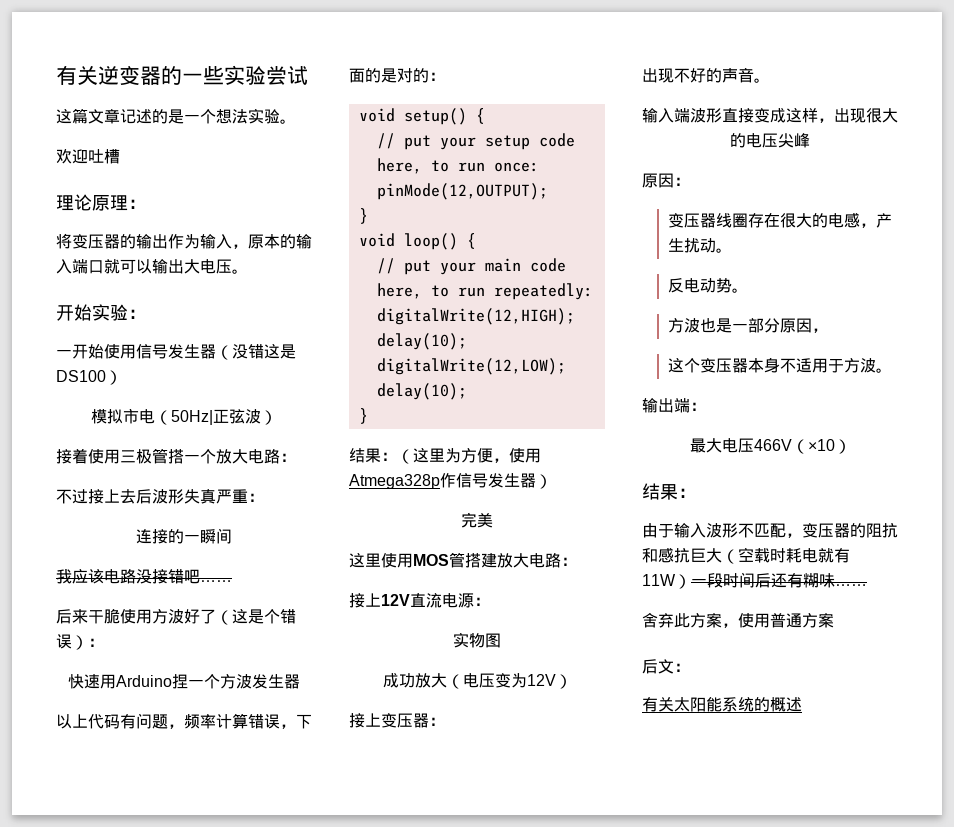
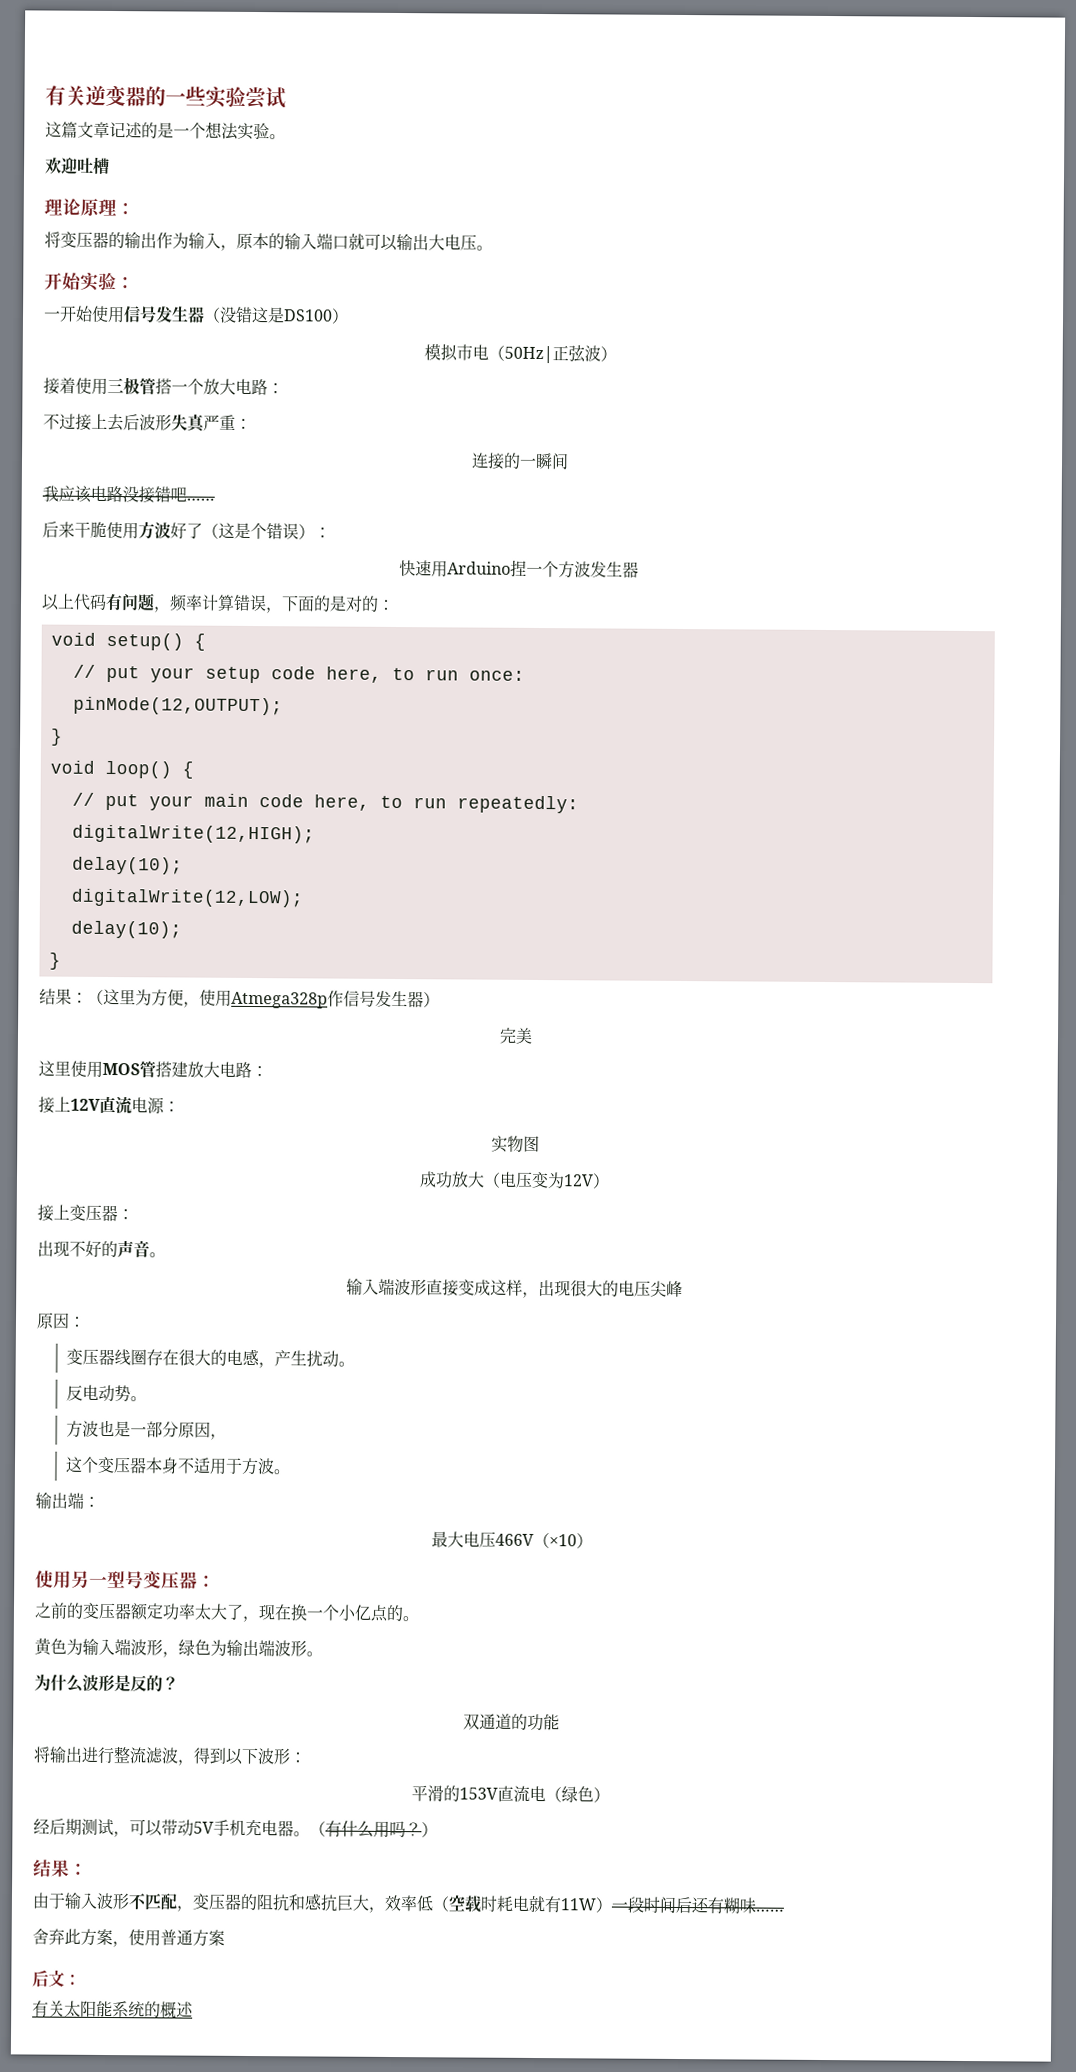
+ 使用另一型号变压器：
+ 之前的变压器额定功率太大了，现在换一个小亿点的。
+ 黄色为输入端波形，绿色为输出端波形。
+ 为什么波形是反的？
+ 双通道的功能
+ 将输出进行整流滤波，得到以下波形：
+ 平滑的153V直流电（绿色）
+ 经后期测试，可以带动5V手机充电器。（有什么用吗？）
- 由于输入波形不匹配，变压器的阻抗和感抗巨大（空载时耗电就有11W）一段时间后还有糊味……
+ 由于输入波形不匹配，变压器的阻抗和感抗巨大，效率低（空载时耗电就有11W）一段时间后还有糊味……

